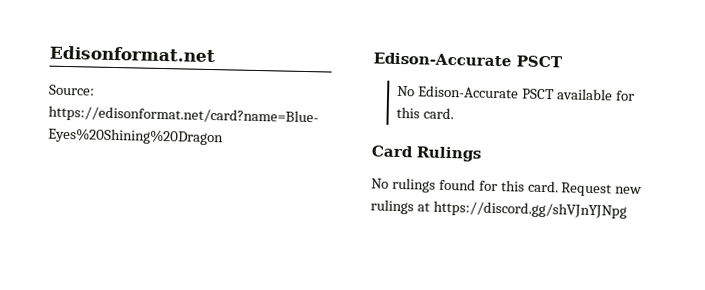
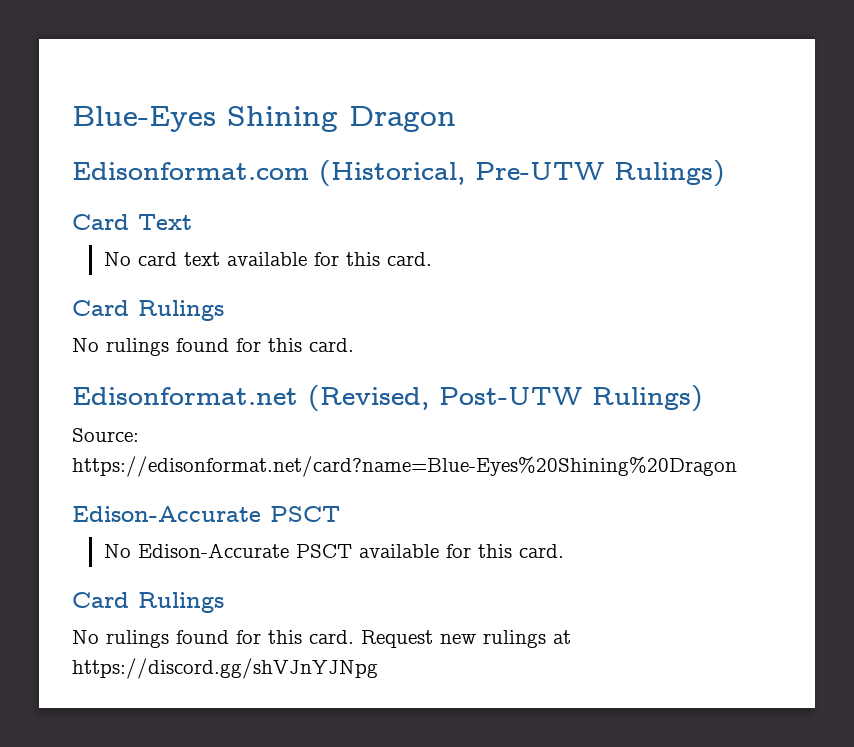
- Edisonformat.net
+ Blue-Eyes Shining Dragon
+ Edisonformat.com (Historical, Pre-UTW Rulings)
+ Card Text
+ No card text available for this card.
+ Card Rulings
+ No rulings found for this card.
+ Edisonformat.net (Revised, Post-UTW Rulings)

